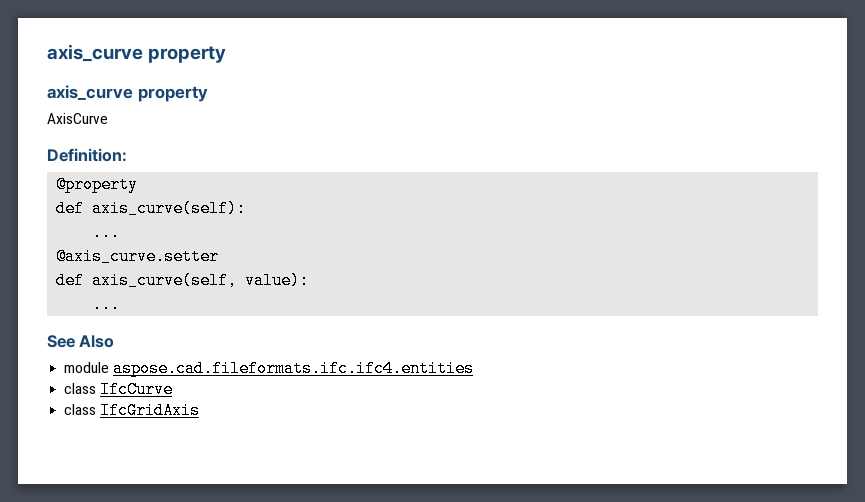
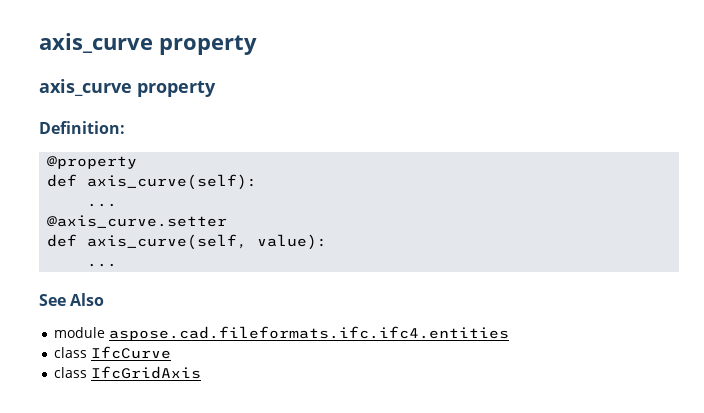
- AxisCurve

